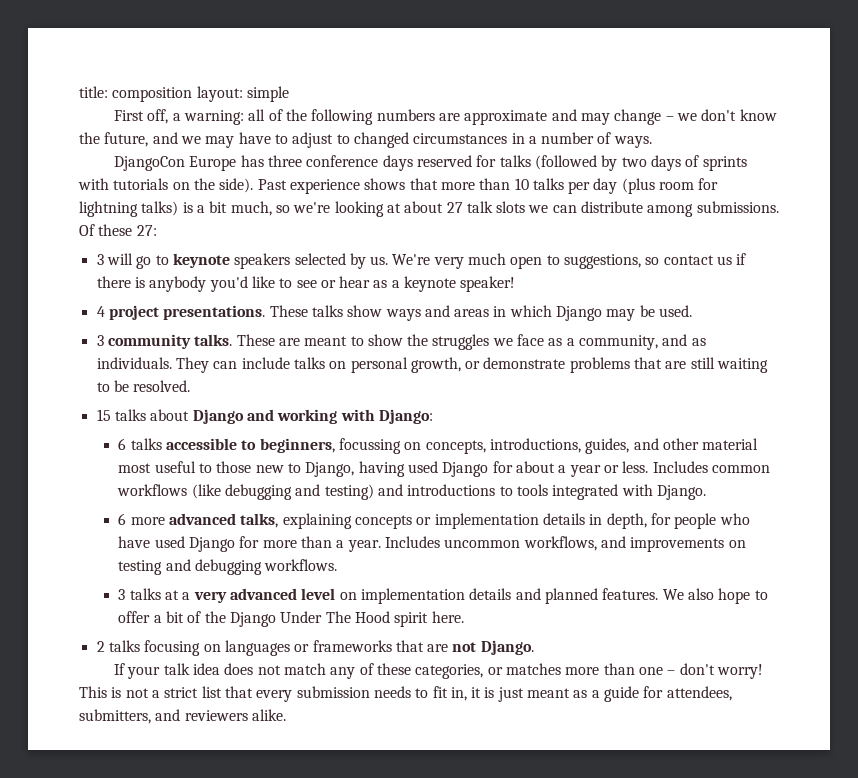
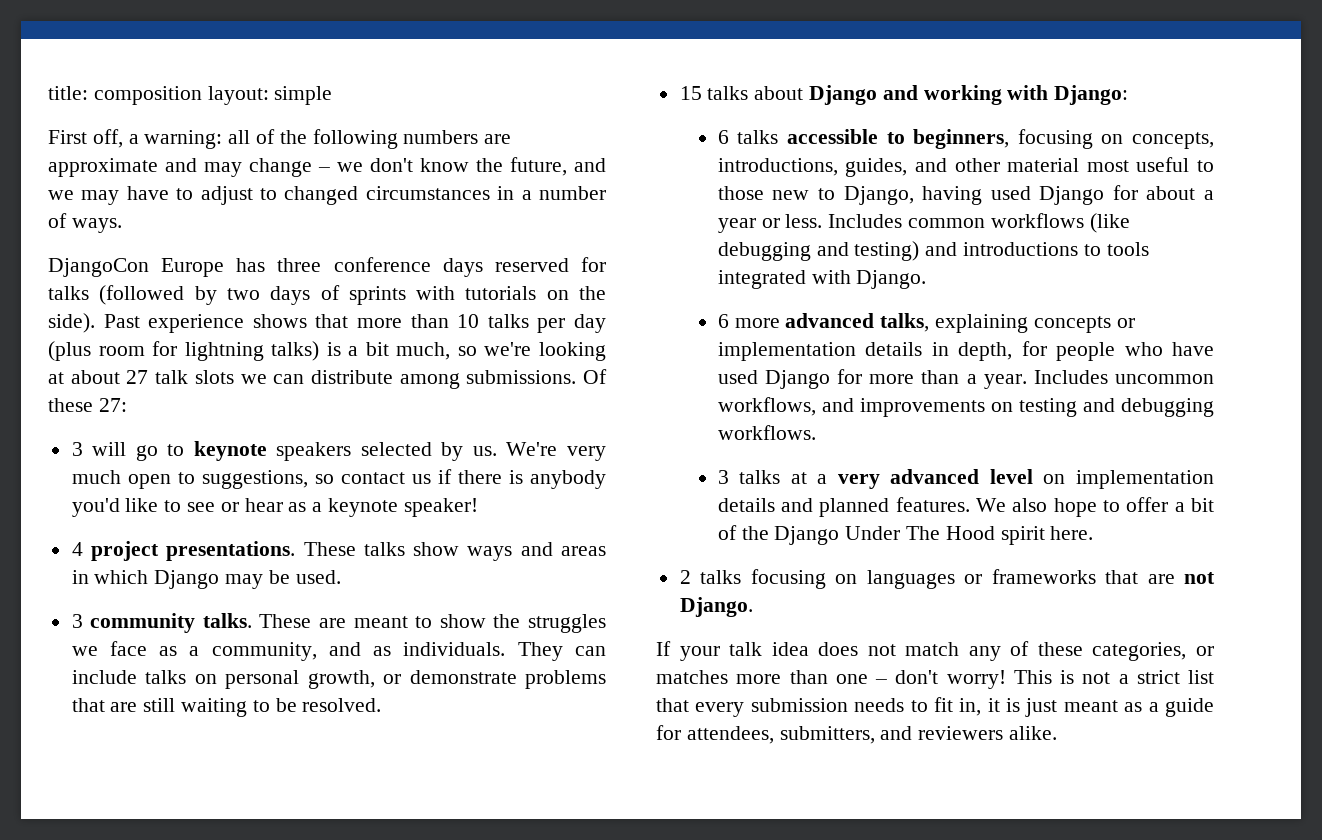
- 6 talks accessible to beginners, focussing on concepts, introductions, guides, and other material most useful to those new to Django, having used Django for about a year or less.
+ 6 talks accessible to beginners, focusing on concepts, introductions, guides, and other material most useful to those new to Django, having used Django for about a year or less.

